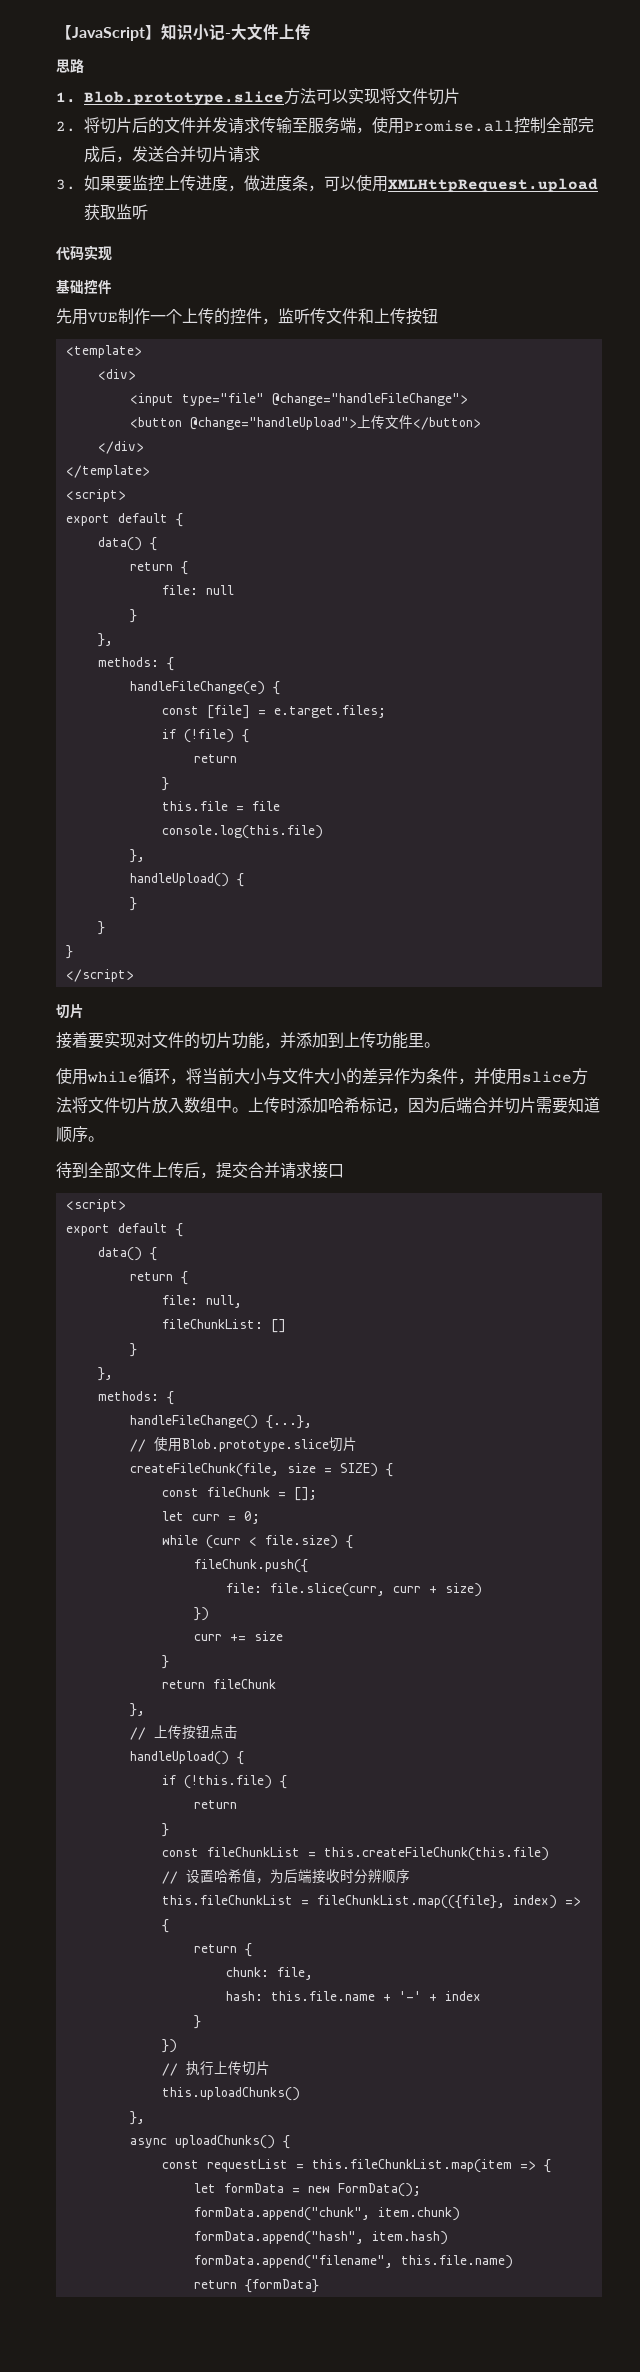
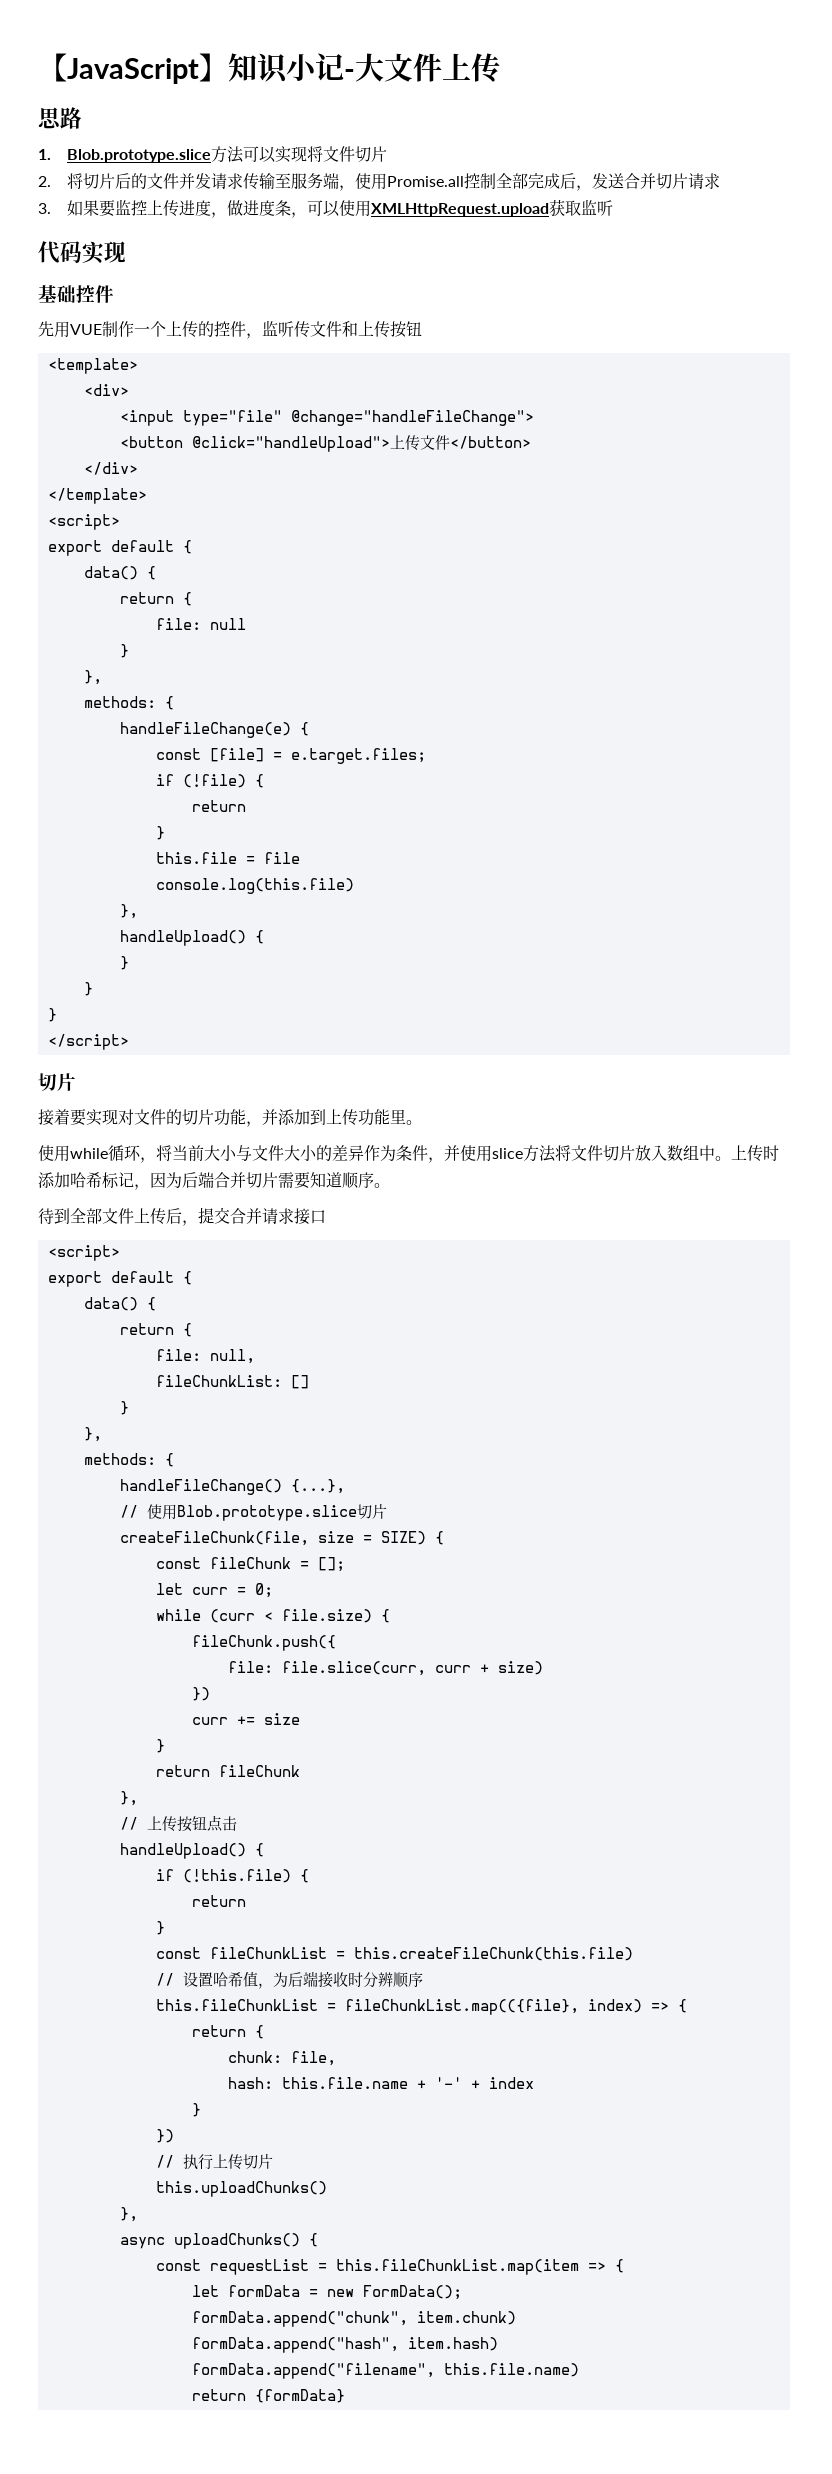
- <button @change="handleUpload">上传文件</button>
+ <button @click="handleUpload">上传文件</button>

